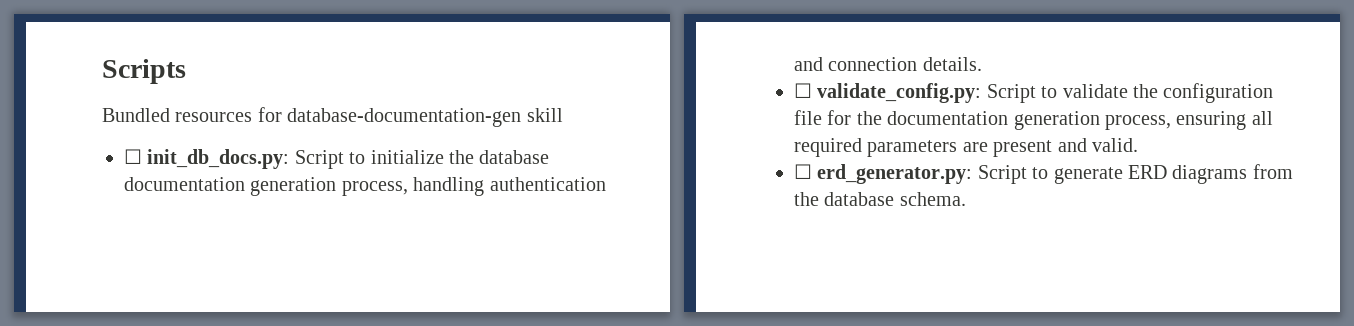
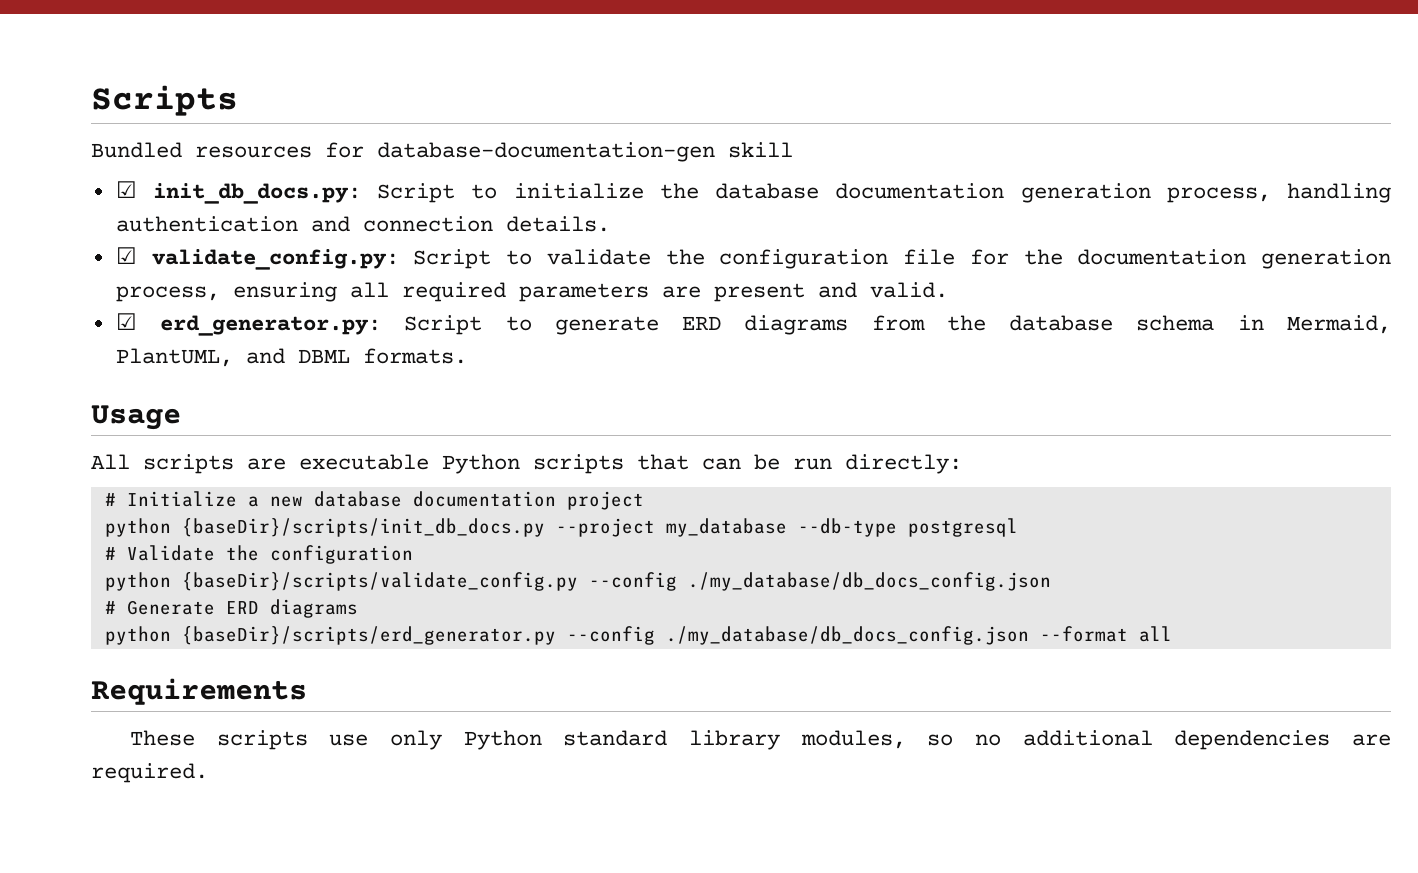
- ☐ init_db_docs.py: Script to initialize the database documentation generation process, handling authentication and connection details.
+ ☑ init_db_docs.py: Script to initialize the database documentation generation process, handling authentication and connection details.
- ☐ validate_config.py: Script to validate the configuration file for the documentation generation process, ensuring all required parameters are present and valid.
+ ☑ validate_config.py: Script to validate the configuration file for the documentation generation process, ensuring all required parameters are present and valid.
- ☐ erd_generator.py: Script to generate ERD diagrams from the database schema.
+ ☑ erd_generator.py: Script to generate ERD diagrams from the database schema in Mermaid, PlantUML, and DBML formats.
+ Usage
+ All scripts are executable Python scripts that can be run directly:
+ # Initialize a new database documentation project
+ python {baseDir}/scripts/init_db_docs.py --project my_database --db-type postgresql
+ # Validate the configuration
+ python {baseDir}/scripts/validate_config.py --config ./my_database/db_docs_config.json
+ # Generate ERD diagrams
+ python {baseDir}/scripts/erd_generator.py --config ./my_database/db_docs_config.json --format all
+ Requirements
+ These scripts use only Python standard library modules, so no additional dependencies are required.

